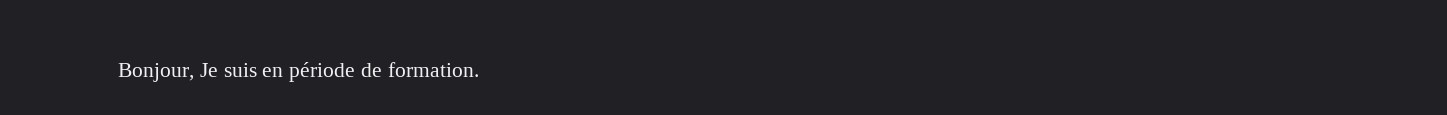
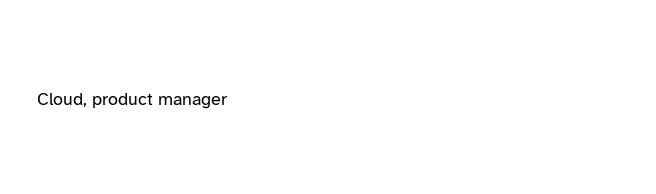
- Bonjour, Je suis en période de formation.
+ Cloud, product manager

